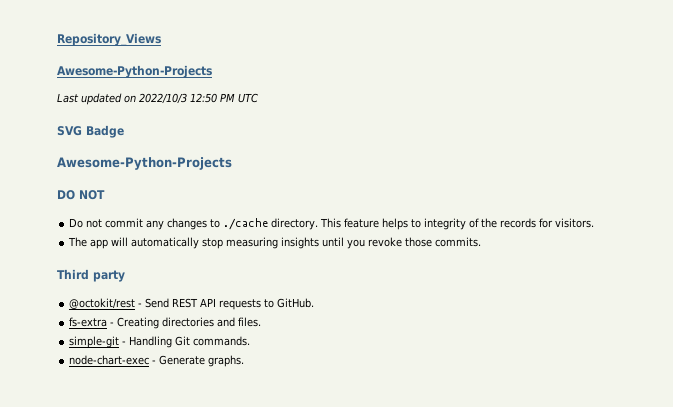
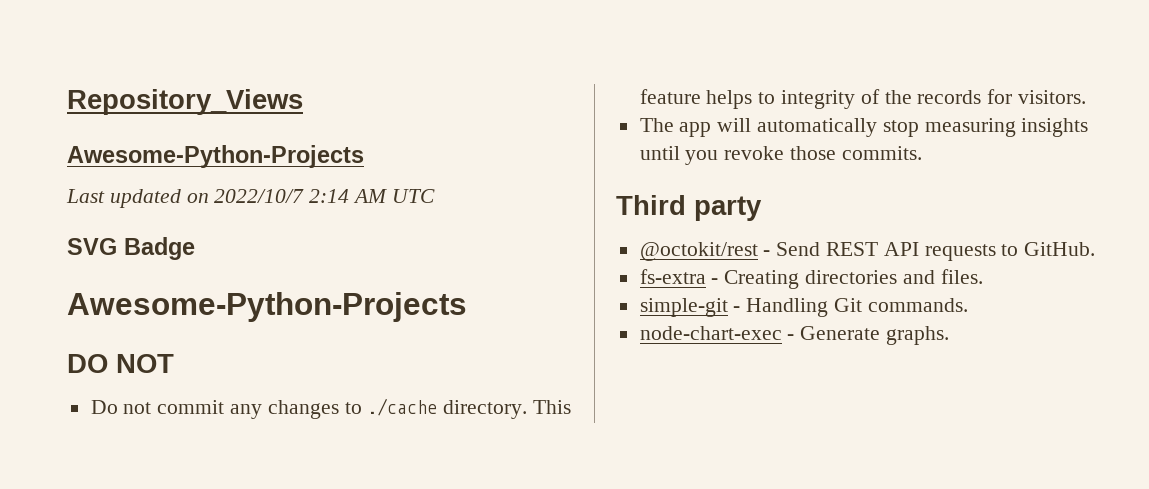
- Last updated on 2022/10/3 12:50 PM UTC
+ Last updated on 2022/10/7 2:14 AM UTC

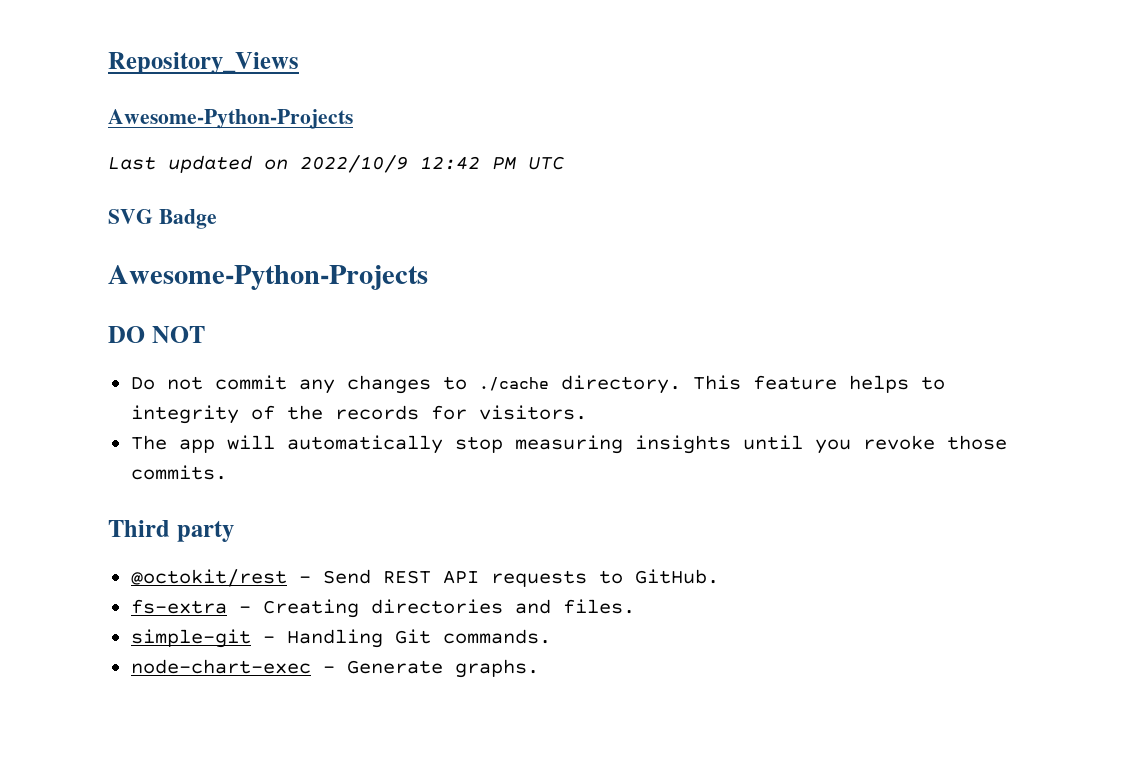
- Last updated on 2022/10/7 2:14 AM UTC
+ Last updated on 2022/10/9 12:42 PM UTC

